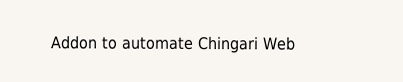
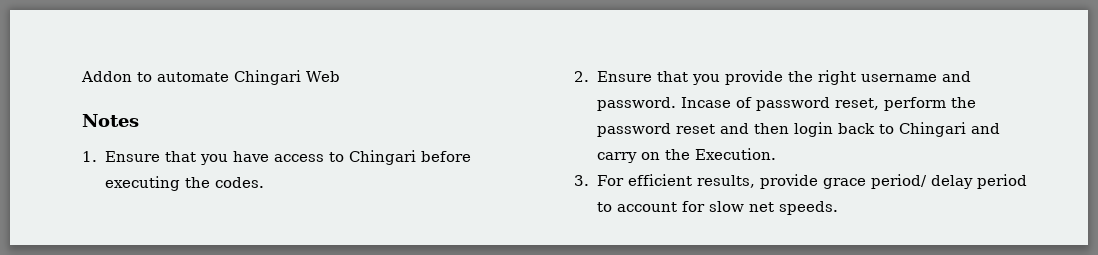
+ Notes
+ 1. Ensure that you have access to Chingari before executing the codes.
+ 2. Ensure that you provide the right username and password. Incase of password reset, perform the password reset and then login back to Chingari and carry on the Execution.
+ 3. For efficient results, provide grace period/ delay period to account for slow net speeds.

